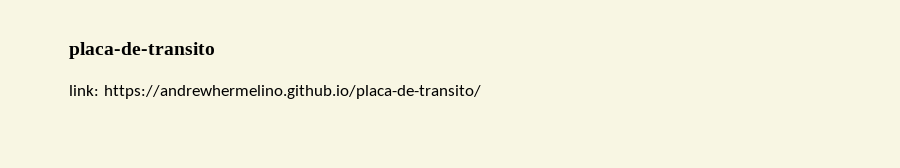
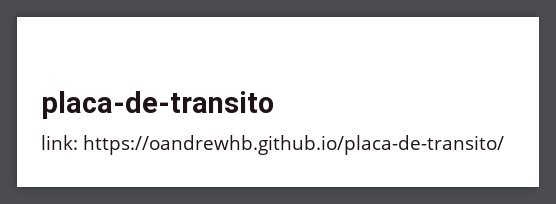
- link: https://andrewhermelino.github.io/placa-de-transito/
+ link: https://oandrewhb.github.io/placa-de-transito/

